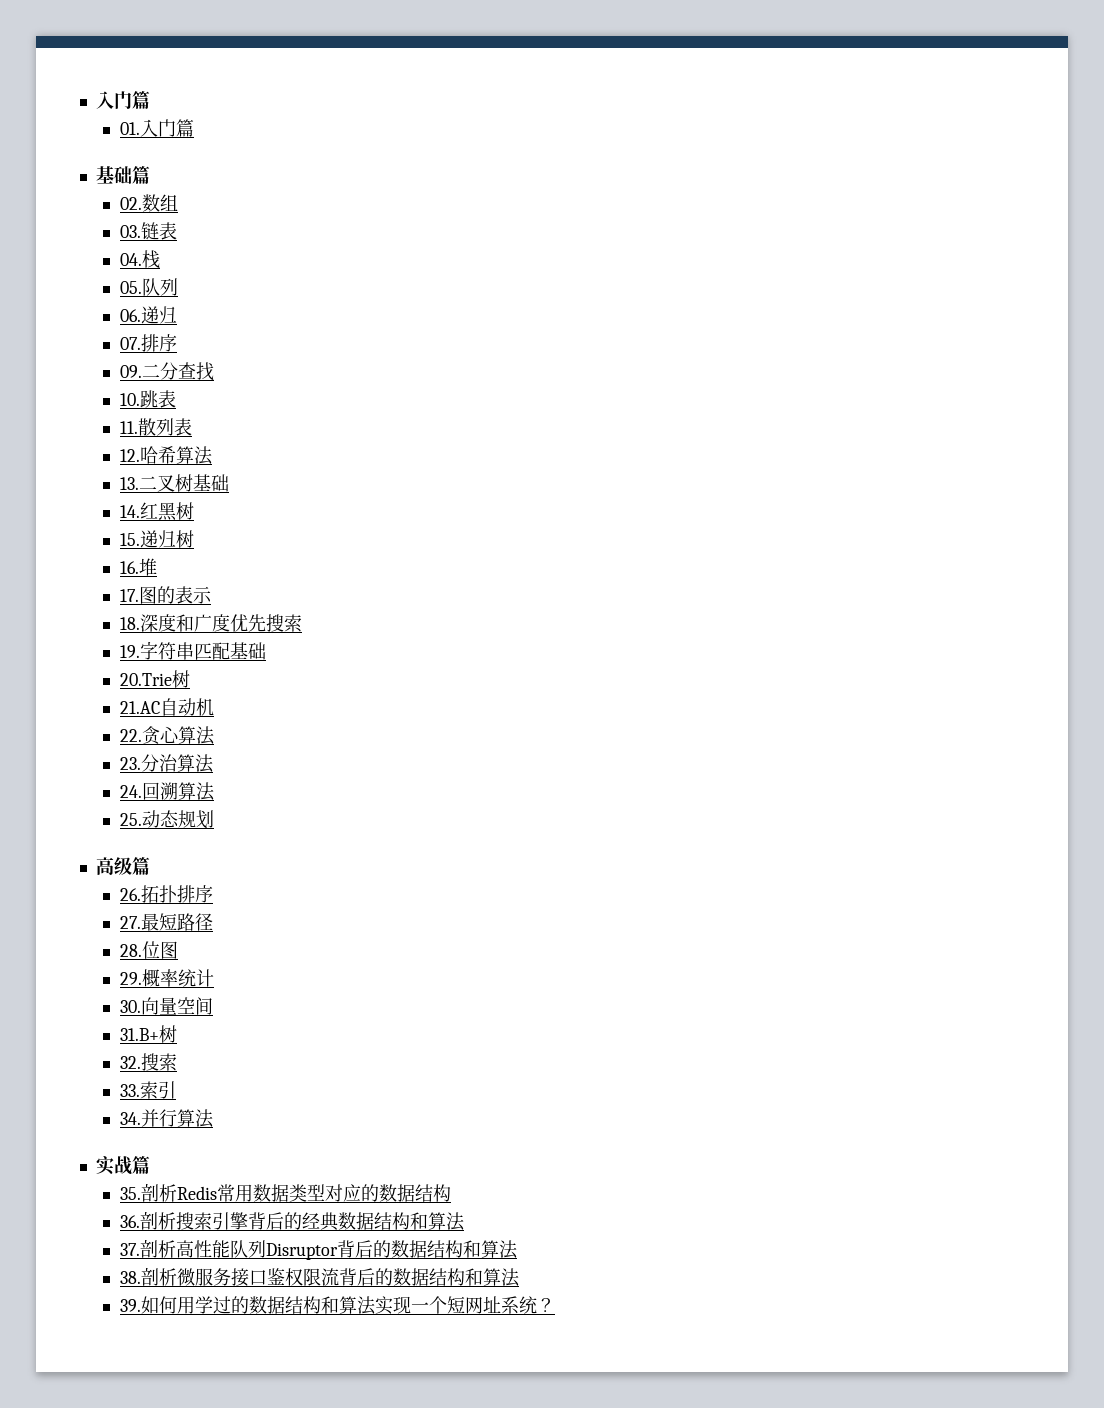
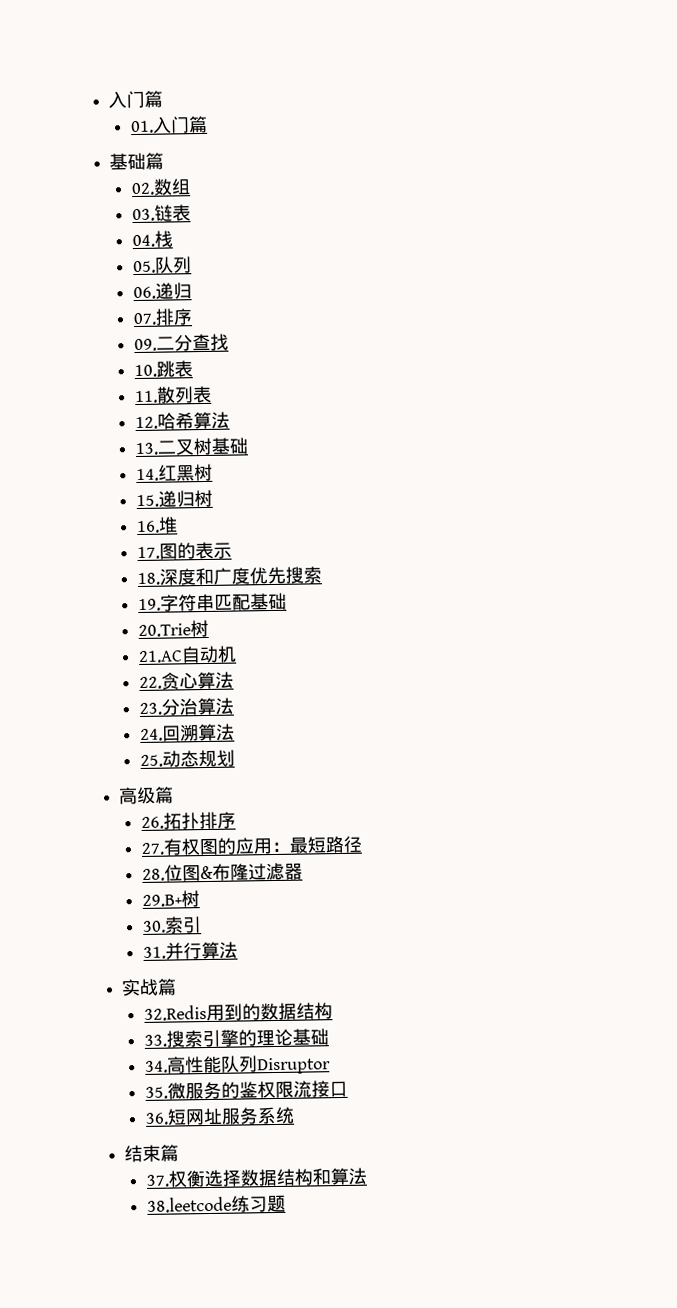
- 27.最短路径
+ 27.有权图的应用：最短路径
- 28.位图
- 29.概率统计
- 30.向量空间
- 31.B+树
- 32.搜索
- 33.索引
+ 28.位图&布隆过滤器
+ 29.B+树
+ 30.索引
- 34.并行算法
+ 31.并行算法
- 35.剖析Redis常用数据类型对应的数据结构
- 36.剖析搜索引擎背后的经典数据结构和算法
- 37.剖析高性能队列Disruptor背后的数据结构和算法
- 38.剖析微服务接口鉴权限流背后的数据结构和算法
- 39.如何用学过的数据结构和算法实现一个短网址系统？
+ 32.Redis用到的数据结构
+ 33.搜索引擎的理论基础
+ 34.高性能队列Disruptor
+ 35.微服务的鉴权限流接口
+ 36.短网址服务系统
+ 结束篇
+ 37.权衡选择数据结构和算法
+ 38.leetcode练习题

